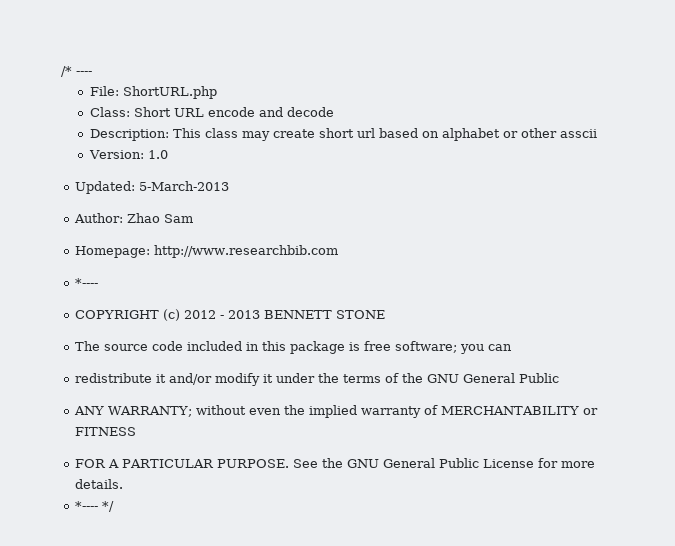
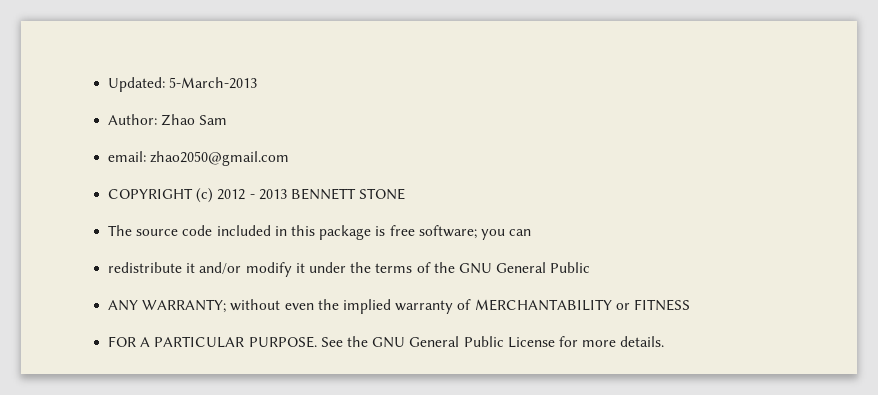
- /* ----
- File: ShortURL.php
- Class: Short URL encode and decode
- Description: This class may create short url based on alphabet or other asscii
- Version: 1.0
- Homepage: http://www.researchbib.com
- *----
+ email: zhao2050@gmail.com
- *---- */

